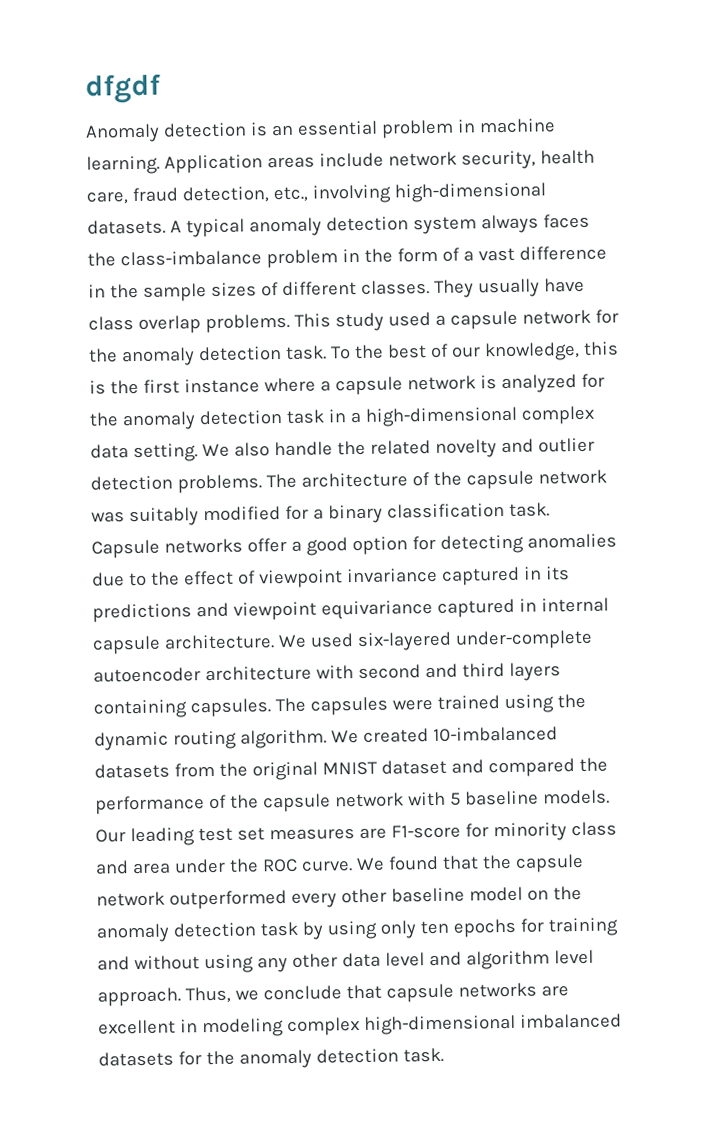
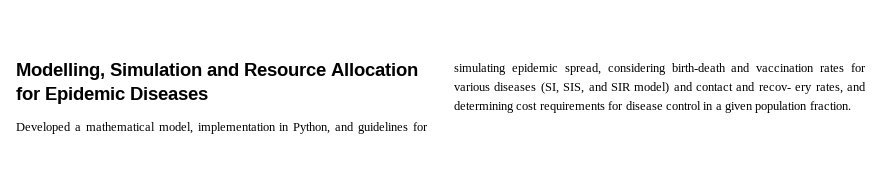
- dfgdf
- Anomaly detection is an essential problem in machine learning. Application areas include network security, health care, fraud detection, etc., involving high-dimensional datasets. A typical anomaly detection system always faces the class-imbalance problem in the form of a vast difference in the sample sizes of different classes. They usually have class overlap problems. This study used a capsule network for the anomaly detection task. To the best of our knowledge, this is the first instance where a capsule network is analyzed for the anomaly detection task in a high-dimensional complex data setting. We also handle the related novelty and outlier detection problems. The architecture of the capsule network was suitably modified for a binary classification task. Capsule networks offer a good option for detecting anomalies due to the effect of viewpoint invariance captured in its predictions and viewpoint equivariance captured in internal capsule architecture. We used six-layered under-complete autoencoder architecture with second and third layers containing capsules. The capsules were trained using the dynamic routing algorithm. We created 10-imbalanced datasets from the original MNIST dataset and compared the performance of the capsule network with 5 baseline models. Our leading test set measures are F1-score for minority class and area under the ROC curve. We found that the capsule network outperformed every other baseline model on the anomaly detection task by using only ten epochs for training and without using any other data level and algorithm level approach. Thus, we conclude that capsule networks are excellent in modeling complex high-dimensional imbalanced datasets for the anomaly detection task.
+ Modelling, Simulation and Resource Allocation for Epidemic Diseases
+ Developed a mathematical model, implementation in Python, and guidelines for simulating epidemic spread, considering birth-death and vaccination rates for various diseases (SI, SIS, and SIR model) and contact and recov- ery rates, and determining cost requirements for disease control in a given population fraction.

